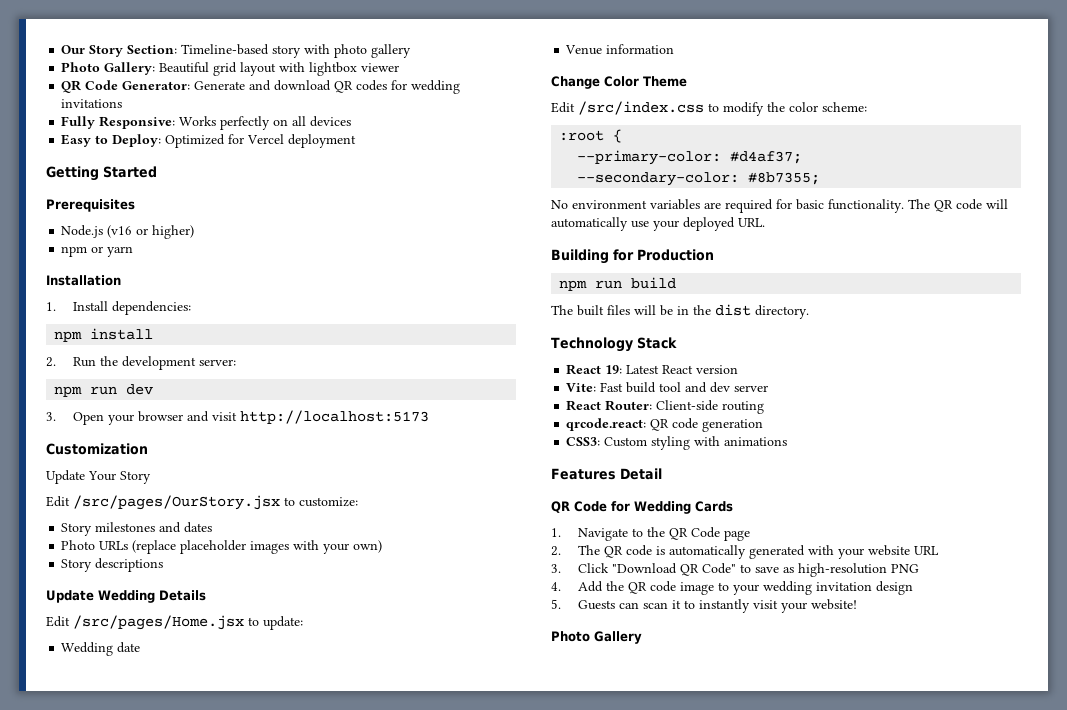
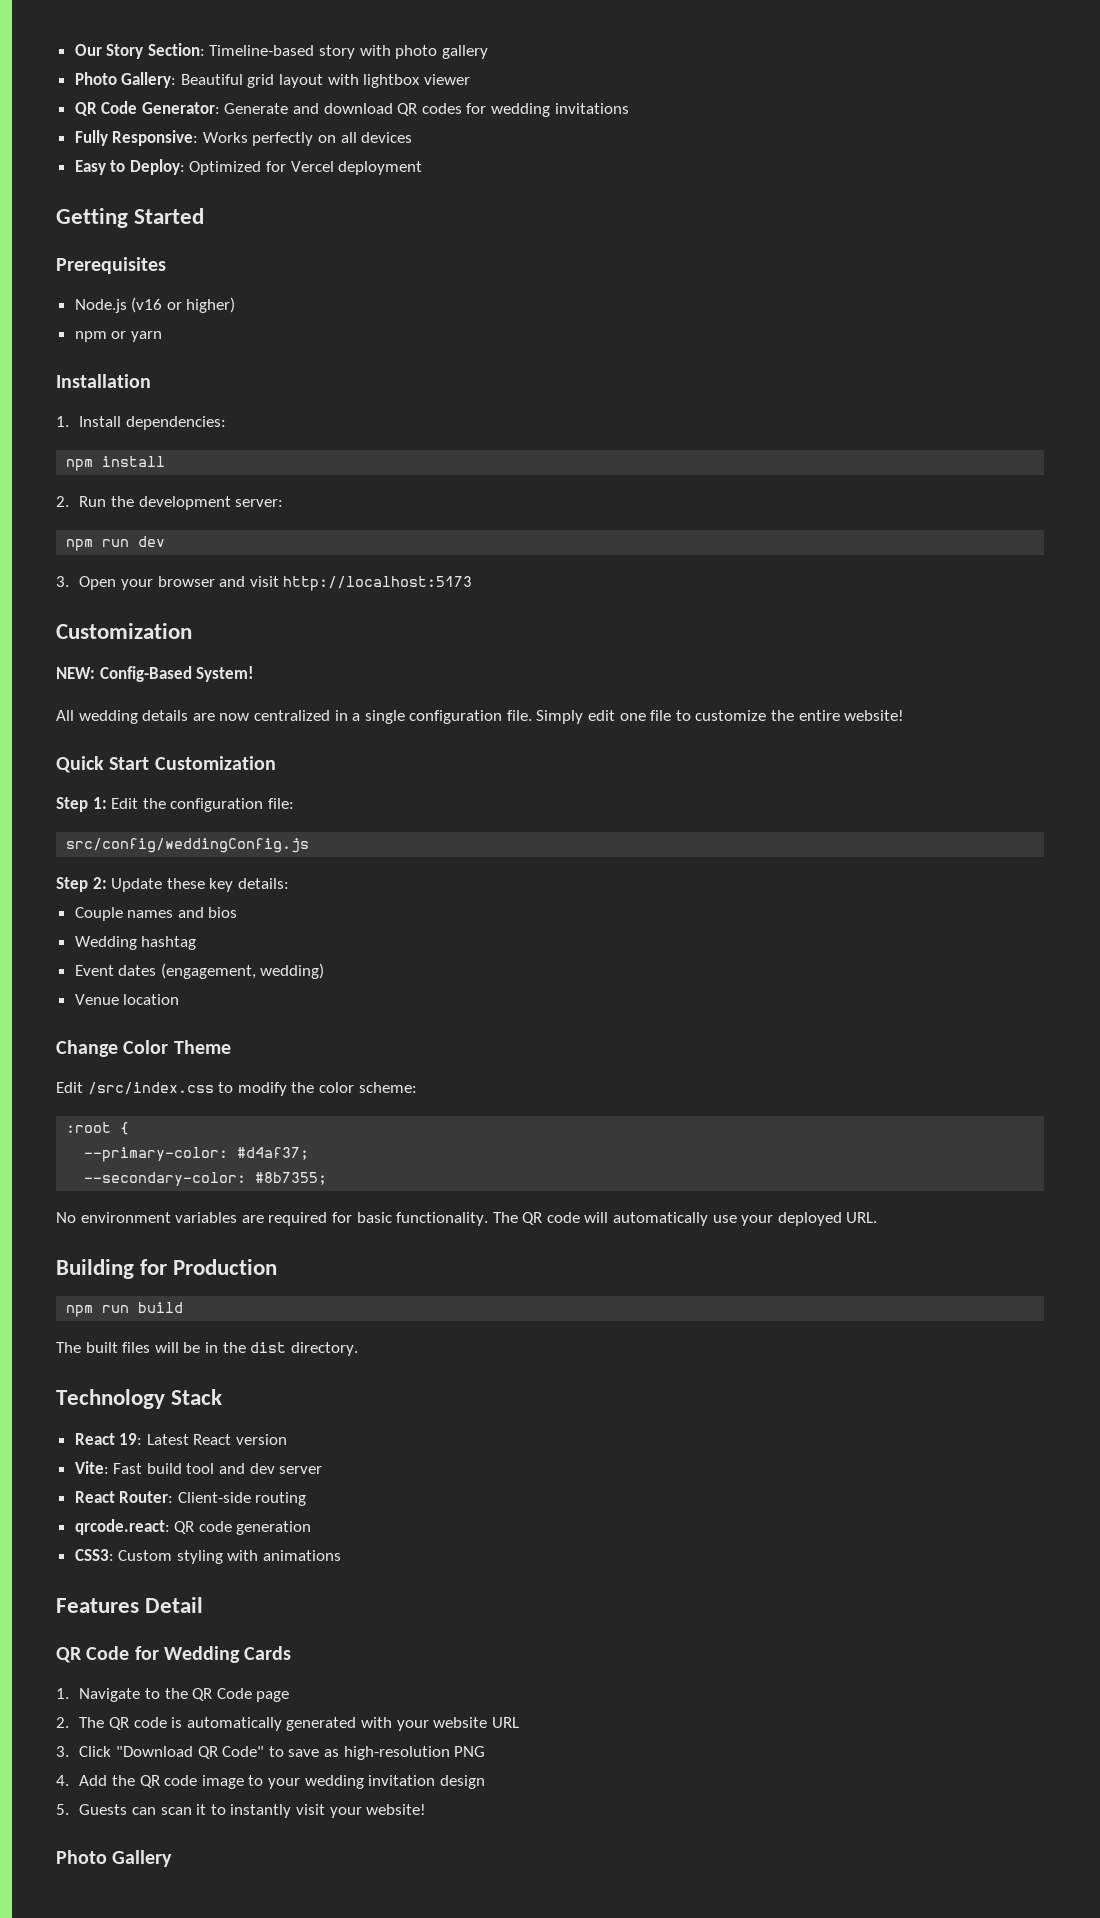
- Update Your Story
- Edit /src/pages/OurStory.jsx to customize:
- Story milestones and dates
- Photo URLs (replace placeholder images with your own)
- Story descriptions
- Update Wedding Details
- Edit /src/pages/Home.jsx to update:
- Wedding date
+ NEW: Config-Based System!
+ All wedding details are now centralized in a single configuration file. Simply edit one file to customize the entire website!
+ Quick Start Customization
+ Step 1: Edit the configuration file:
+ src/config/weddingConfig.js
+ Step 2: Update these key details:
+ Couple names and bios
+ Wedding hashtag
+ Event dates (engagement, wedding)
- Venue information
+ Venue location

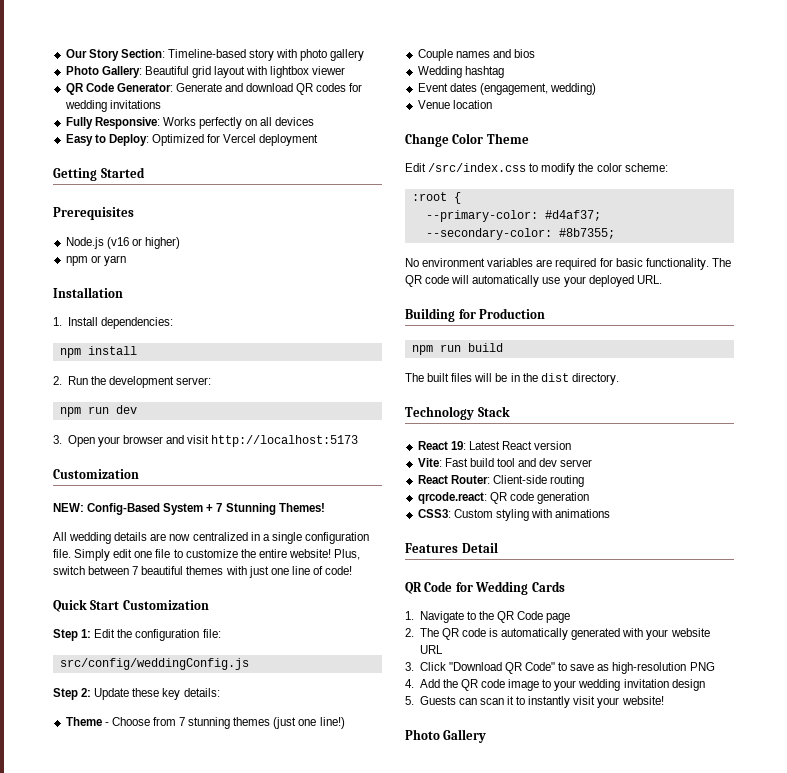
- NEW: Config-Based System!
+ NEW: Config-Based System + 7 Stunning Themes!
+ Plus, switch between 7 beautiful themes with just one line of code!
+ Theme - Choose from 7 stunning themes (just one line!)

